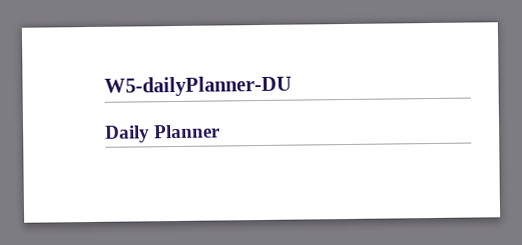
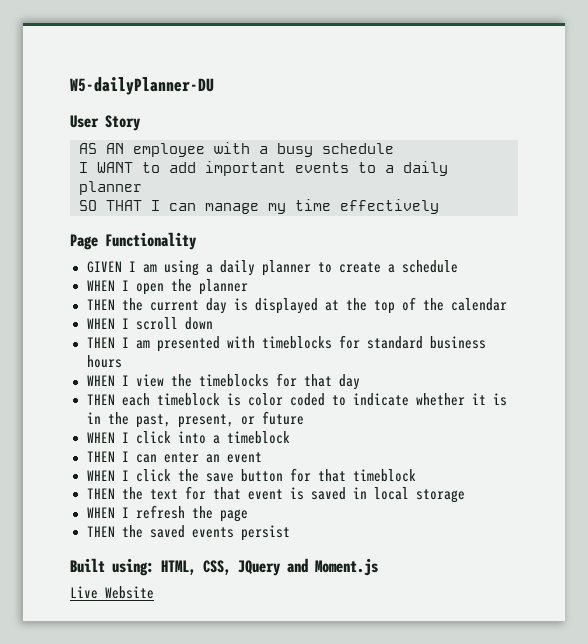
- Daily Planner
+ User Story
+ AS AN employee with a busy schedule
+ I WANT to add important events to a daily planner
+ SO THAT I can manage my time effectively
+ Page Functionality
+ GIVEN I am using a daily planner to create a schedule
+ WHEN I open the planner
+ THEN the current day is displayed at the top of the calendar
+ WHEN I scroll down
+ THEN I am presented with timeblocks for standard business hours
+ WHEN I view the timeblocks for that day
+ THEN each timeblock is color coded to indicate whether it is in the past, present, or future
+ WHEN I click into a timeblock
+ THEN I can enter an event
+ WHEN I click the save button for that timeblock
+ THEN the text for that event is saved in local storage
+ WHEN I refresh the page
+ THEN the saved events persist
+ Built using: HTML, CSS, JQuery and Moment.js
+ Live Website

